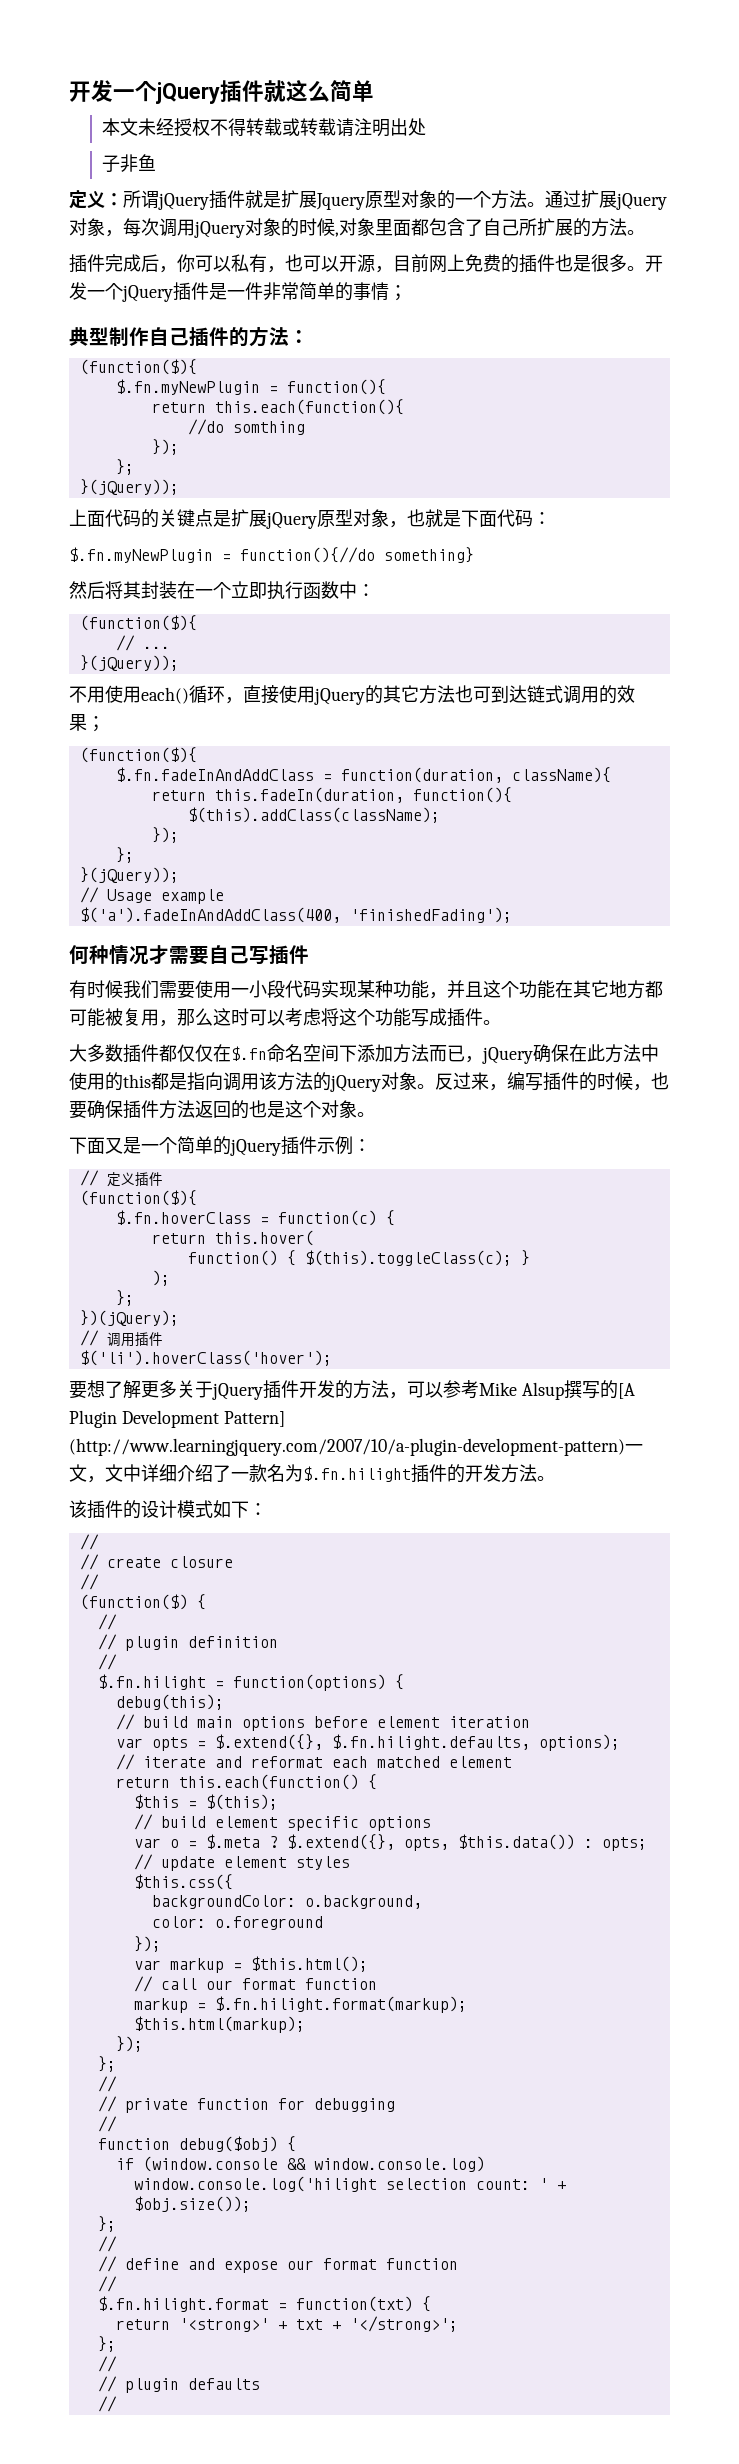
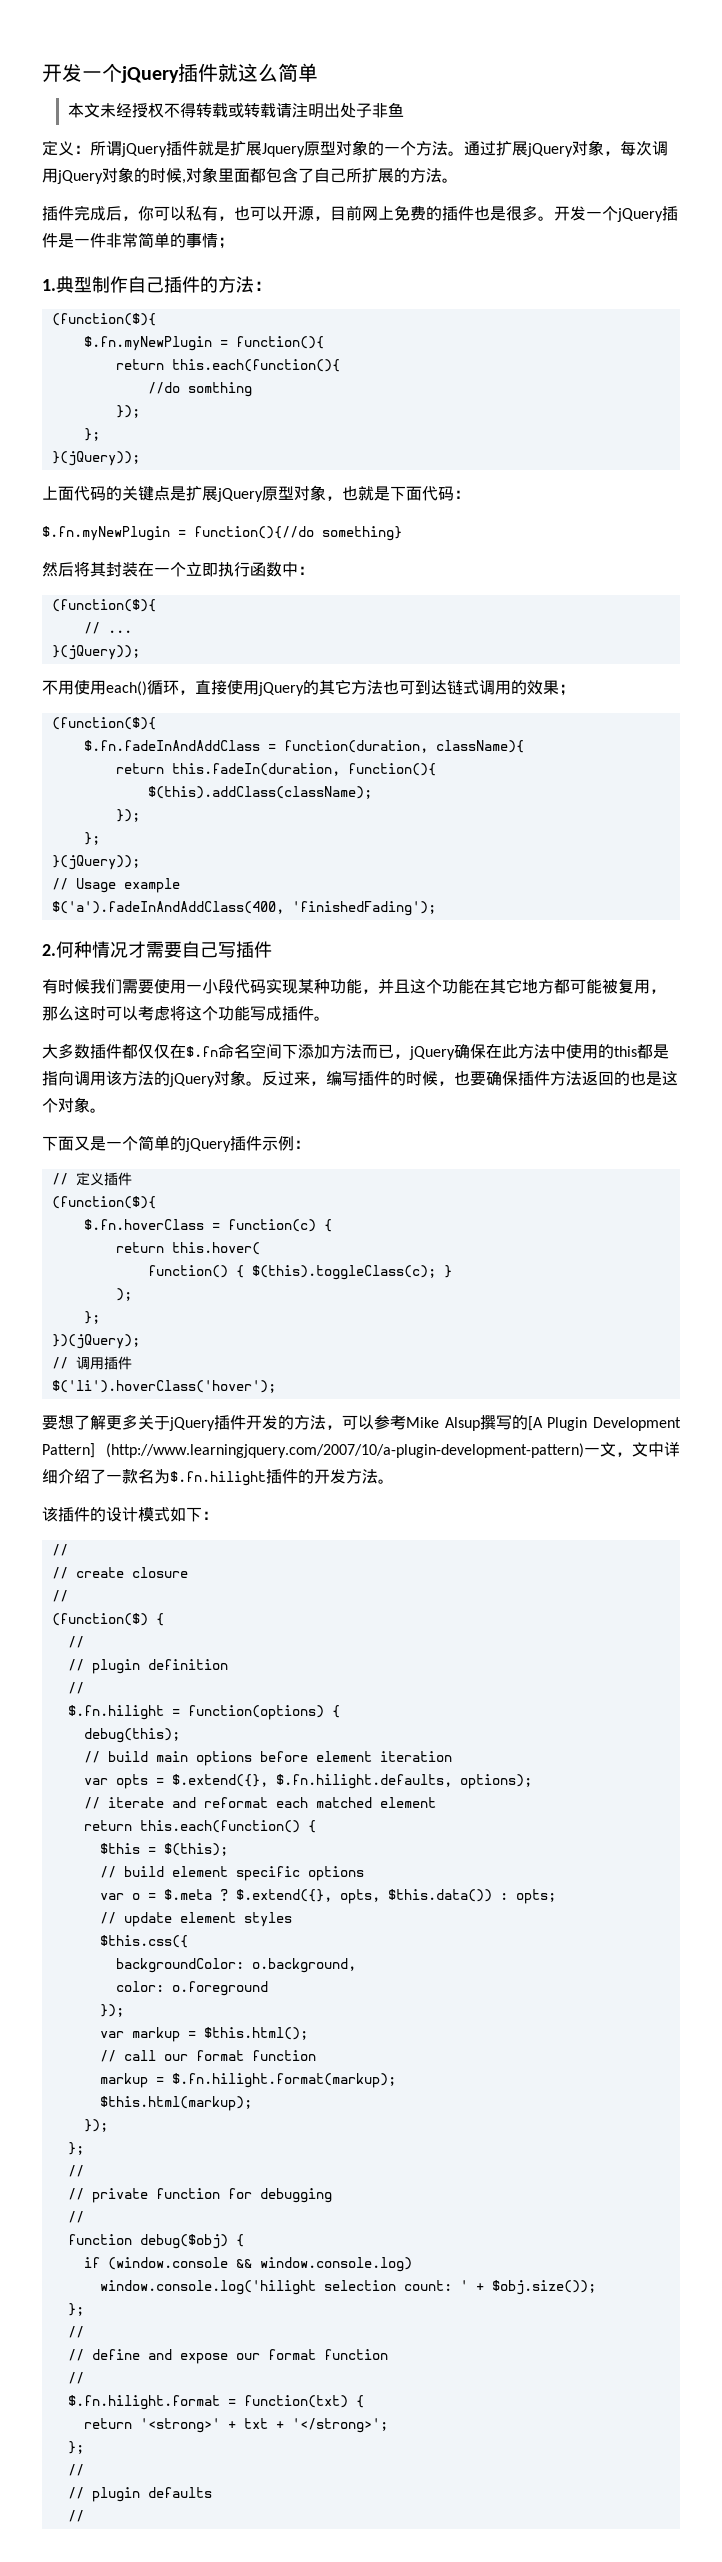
- 本文未经授权不得转载或转载请注明出处
- 子非鱼
+ 本文未经授权不得转载或转载请注明出处子非鱼
- 典型制作自己插件的方法：
+ 1.典型制作自己插件的方法：
- 何种情况才需要自己写插件
+ 2.何种情况才需要自己写插件

